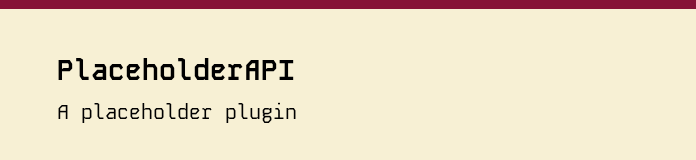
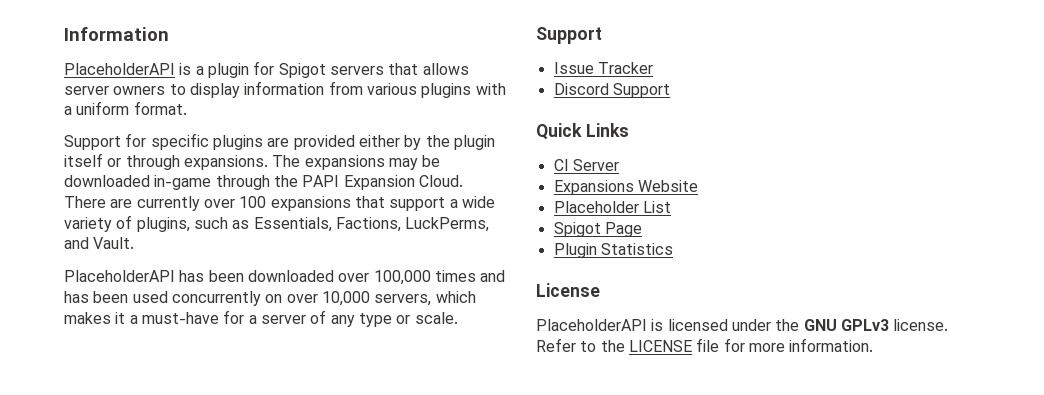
- PlaceholderAPI
- A placeholder plugin
+ Information
+ PlaceholderAPI is a plugin for Spigot servers that allows server owners to display information from various plugins with a uniform format.
+ Support for specific plugins are provided either by the plugin itself or through expansions. The expansions may be downloaded in-game through the PAPI Expansion Cloud. There are currently over 100 expansions that support a wide variety of plugins, such as Essentials, Factions, LuckPerms, and Vault.
+ PlaceholderAPI has been downloaded over 100,000 times and has been used concurrently on over 10,000 servers, which makes it a must-have for a server of any type or scale.
+ Support
+ Issue Tracker
+ Discord Support
+ Quick Links
+ CI Server
+ Expansions Website
+ Placeholder List
+ Spigot Page
+ Plugin Statistics
+ License
+ PlaceholderAPI is licensed under the GNU GPLv3 license. Refer to the LICENSE file for more information.

